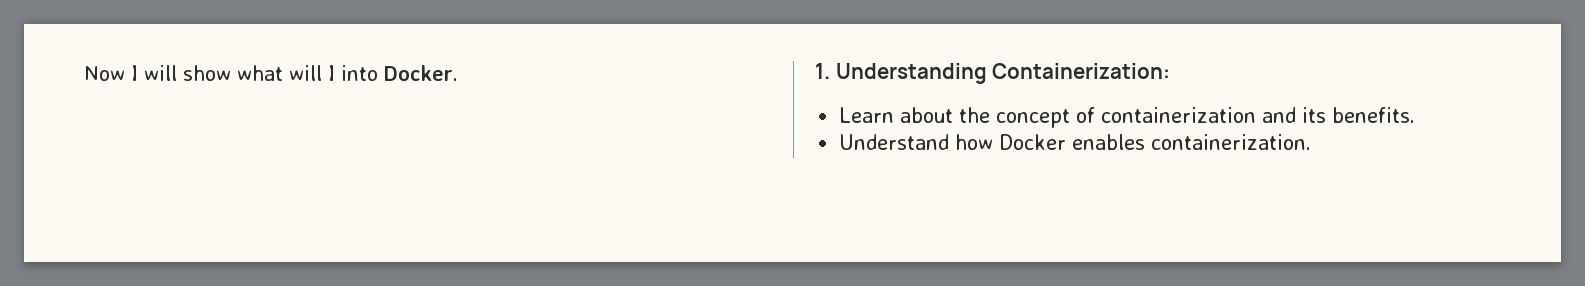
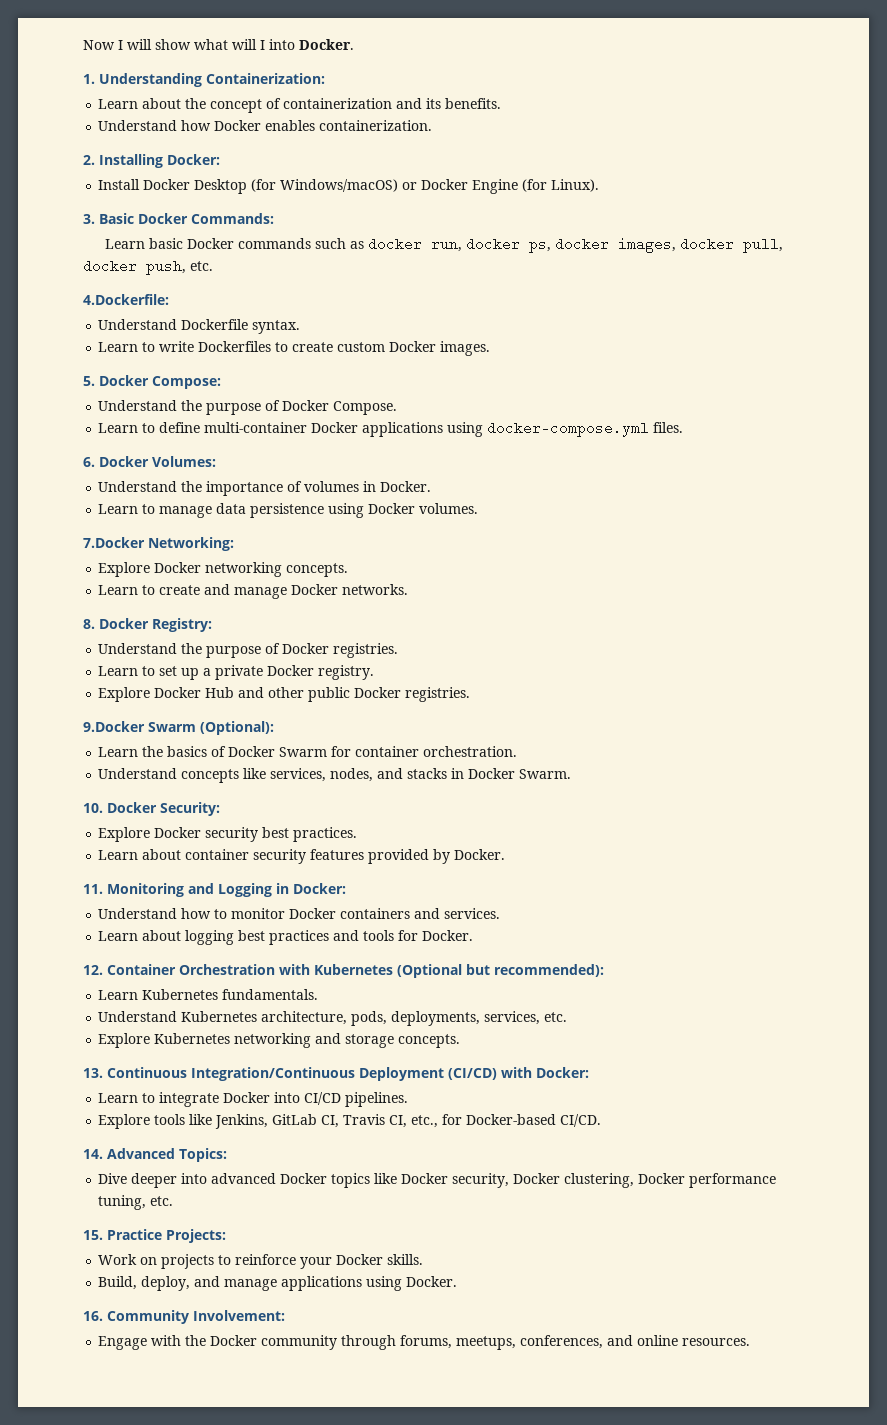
+ 2. Installing Docker:
+ Install Docker Desktop (for Windows/macOS) or Docker Engine (for Linux).
+ 3. Basic Docker Commands:
+ Learn basic Docker commands such as docker run, docker ps, docker images, docker pull, docker push, etc.
+ 4.Dockerfile:
+ Understand Dockerfile syntax.
+ Learn to write Dockerfiles to create custom Docker images.
+ 5. Docker Compose:
+ Understand the purpose of Docker Compose.
+ Learn to define multi-container Docker applications using docker-compose.yml files.
+ 6. Docker Volumes:
+ Understand the importance of volumes in Docker.
+ Learn to manage data persistence using Docker volumes.
+ 7.Docker Networking:
+ Explore Docker networking concepts.
+ Learn to create and manage Docker networks.
+ 8. Docker Registry:
+ Understand the purpose of Docker registries.
+ Learn to set up a private Docker registry.
+ Explore Docker Hub and other public Docker registries.
+ 9.Docker Swarm (Optional):
+ Learn the basics of Docker Swarm for container orchestration.
+ Understand concepts like services, nodes, and stacks in Docker Swarm.
+ 10. Docker Security:
+ Explore Docker security best practices.
+ Learn about container security features provided by Docker.
+ 11. Monitoring and Logging in Docker:
+ Understand how to monitor Docker containers and services.
+ Learn about logging best practices and tools for Docker.
+ 12. Container Orchestration with Kubernetes (Optional but recommended):
+ Learn Kubernetes fundamentals.
+ Understand Kubernetes architecture, pods, deployments, services, etc.
+ Explore Kubernetes networking and storage concepts.
+ 13. Continuous Integration/Continuous Deployment (CI/CD) with Docker:
+ Learn to integrate Docker into CI/CD pipelines.
+ Explore tools like Jenkins, GitLab CI, Travis CI, etc., for Docker-based CI/CD.
+ 14. Advanced Topics:
+ Dive deeper into advanced Docker topics like Docker security, Docker clustering, Docker performance tuning, etc.
+ 15. Practice Projects:
+ Work on projects to reinforce your Docker skills.
+ Build, deploy, and manage applications using Docker.
+ 16. Community Involvement:
+ Engage with the Docker community through forums, meetups, conferences, and online resources.

